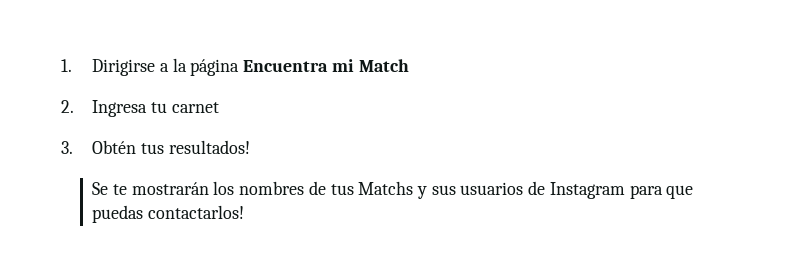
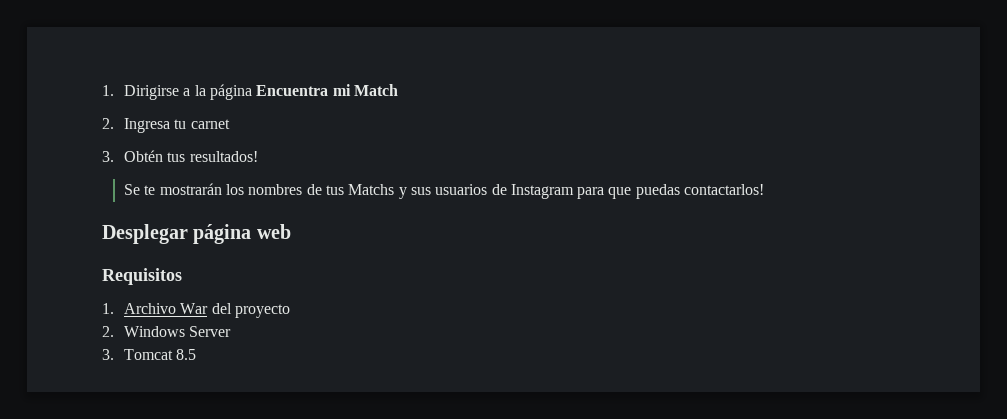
+ Desplegar página web
+ Requisitos
+ 1. Archivo War del proyecto
+ 2. Windows Server
+ 3. Tomcat 8.5

